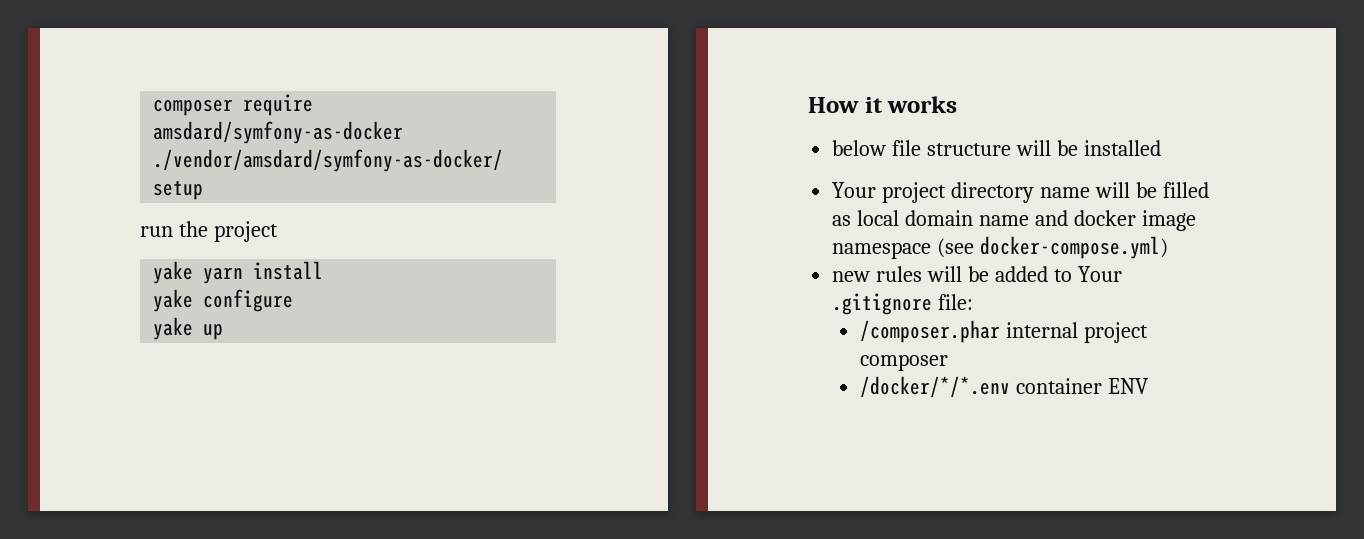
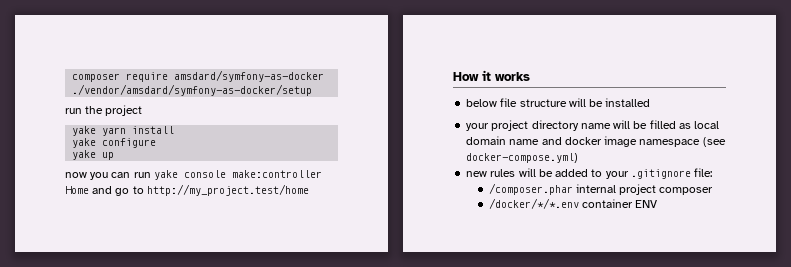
+ now you can run yake console make:controller Home and go to http://my_project.test/home
- Your project directory name will be filled as local domain name and docker image namespace (see docker-compose.yml)
+ your project directory name will be filled as local domain name and docker image namespace (see docker-compose.yml)
- new rules will be added to Your .gitignore file:
+ new rules will be added to your .gitignore file:

